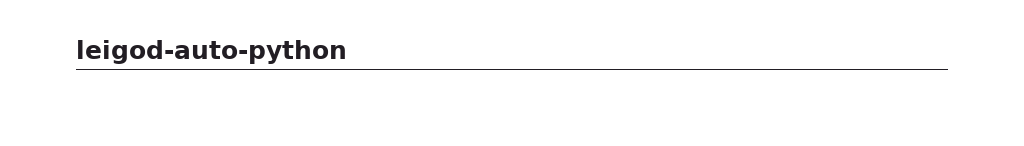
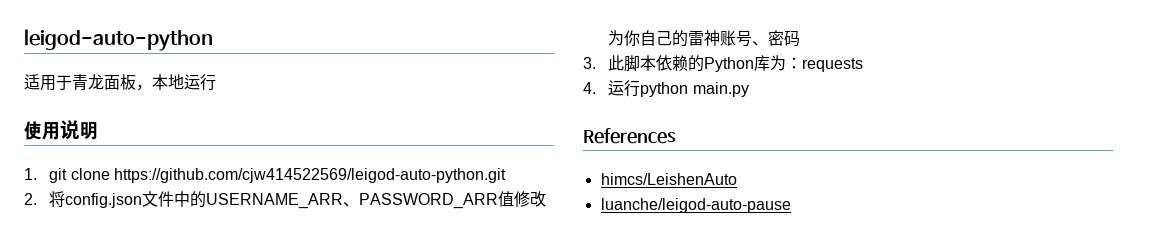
+ 适用于青龙面板，本地运行
+ 使用说明
+ 1. git clone https://github.com/cjw414522569/leigod-auto-python.git
+ 2.将config.json文件中的USERNAME_ARR、PASSWORD_ARR值修改为你自己的雷神账号、密码
+ 3.此脚本依赖的Python库为：requests
+ 4.运行python main.py
+ References
+ himcs/LeishenAuto
+ luanche/leigod-auto-pause

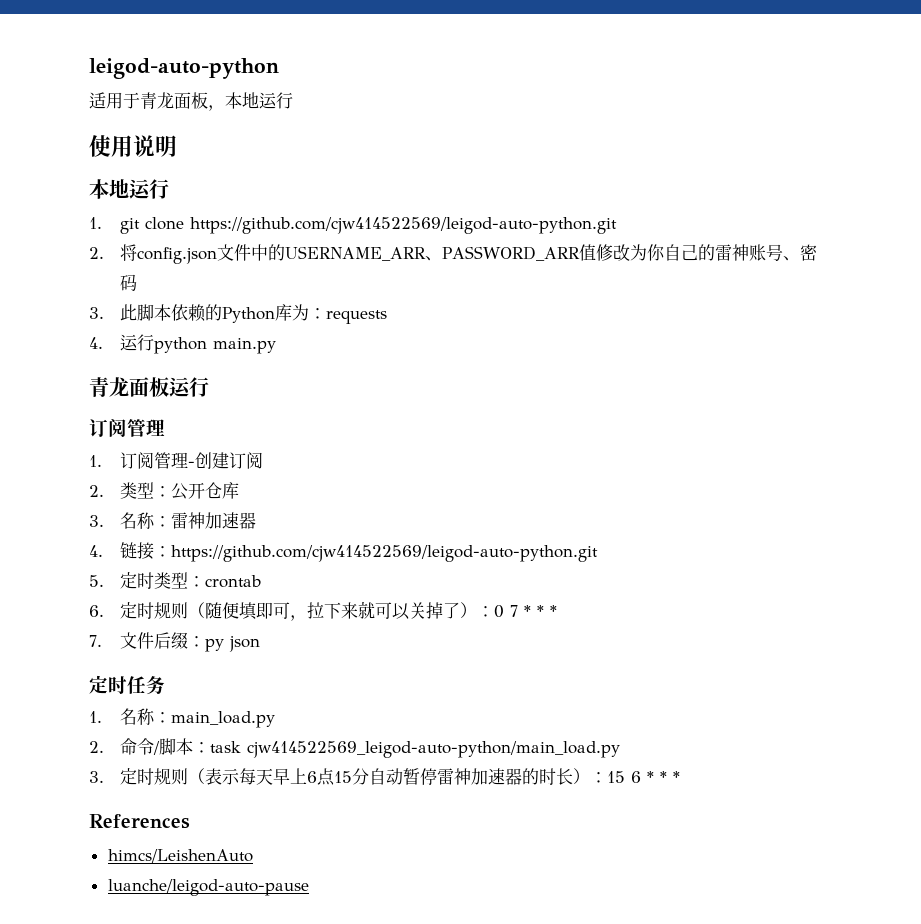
  使用说明
+ 本地运行
+ 青龙面板运行
+ 订阅管理
+ 1.订阅管理-创建订阅
+ 2.类型：公开仓库
+ 3.名称：雷神加速器
+ 4.链接：https://github.com/cjw414522569/leigod-auto-python.git
+ 5.定时类型：crontab
+ 6.定时规则（随便填即可，拉下来就可以关掉了）：0 7 * * *
+ 7.文件后缀：py json
+ 定时任务
+ 1.名称：main_load.py
+ 2.命令/脚本：task cjw414522569_leigod-auto-python/main_load.py
+ 3.定时规则（表示每天早上6点15分自动暂停雷神加速器的时长）：15 6 * * *

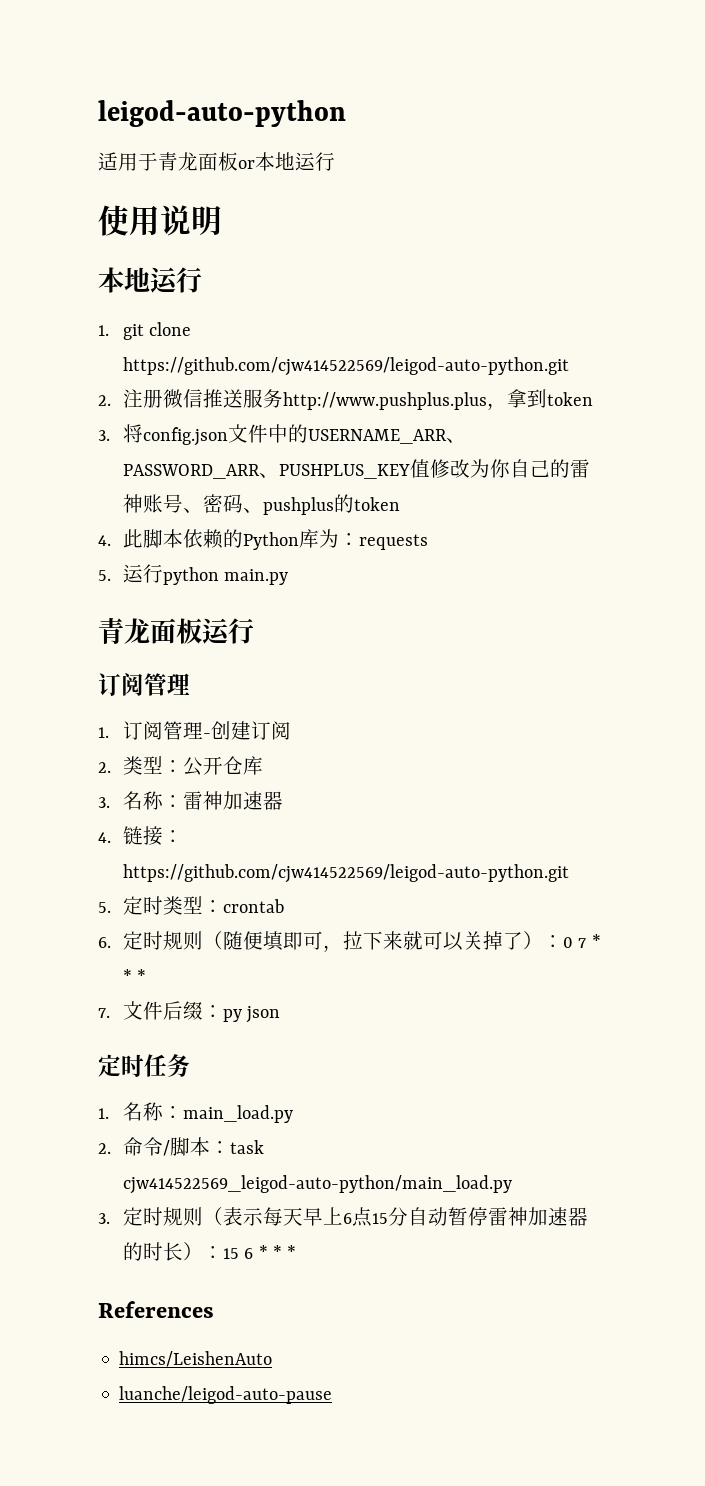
- 适用于青龙面板，本地运行
+ 适用于青龙面板or本地运行
- 2.将config.json文件中的USERNAME_ARR、PASSWORD_ARR值修改为你自己的雷神账号、密码
- 3.此脚本依赖的Python库为：requests
+ 2.注册微信推送服务http://www.pushplus.plus，拿到token
+ 3.将config.json文件中的USERNAME_ARR、PASSWORD_ARR、PUSHPLUS_KEY值修改为你自己的雷神账号、密码、pushplus的token
+ 4.此脚本依赖的Python库为：requests
- 4.运行python main.py
+ 5.运行python main.py

